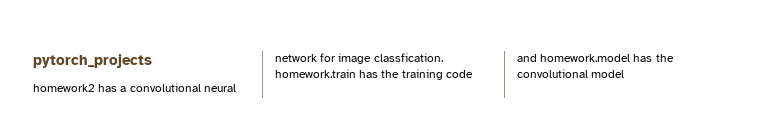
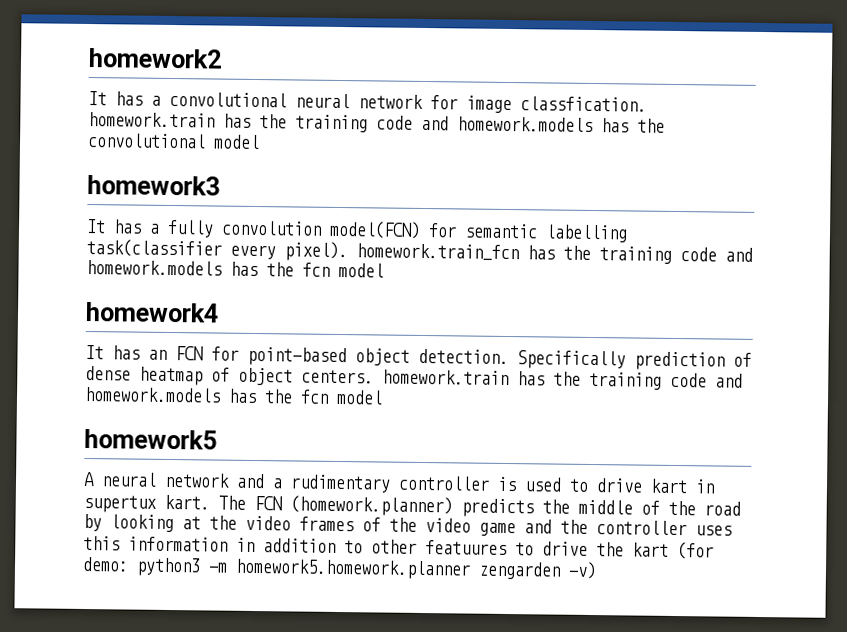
- pytorch_projects
- homework2 has a convolutional neural network for image classfication. homework.train has the training code and homework.model has the convolutional model
+ homework2
+ It has a convolutional neural network for image classfication. homework.train has the training code and homework.models has the convolutional model
+ homework3
+ It has a fully convolution model(FCN) for semantic labelling task(classifier every pixel). homework.train_fcn has the training code and homework.models has the fcn model
+ homework4
+ It has an FCN for point-based object detection. Specifically prediction of dense heatmap of object centers. homework.train has the training code and homework.models has the fcn model
+ homework5
+ A neural network and a rudimentary controller is used to drive kart in supertux kart. The FCN (homework.planner) predicts the middle of the road by looking at the video frames of the video game and the controller uses this information in addition to other featuures to drive the kart (for demo: python3 -m homework5.homework.planner zengarden -v)

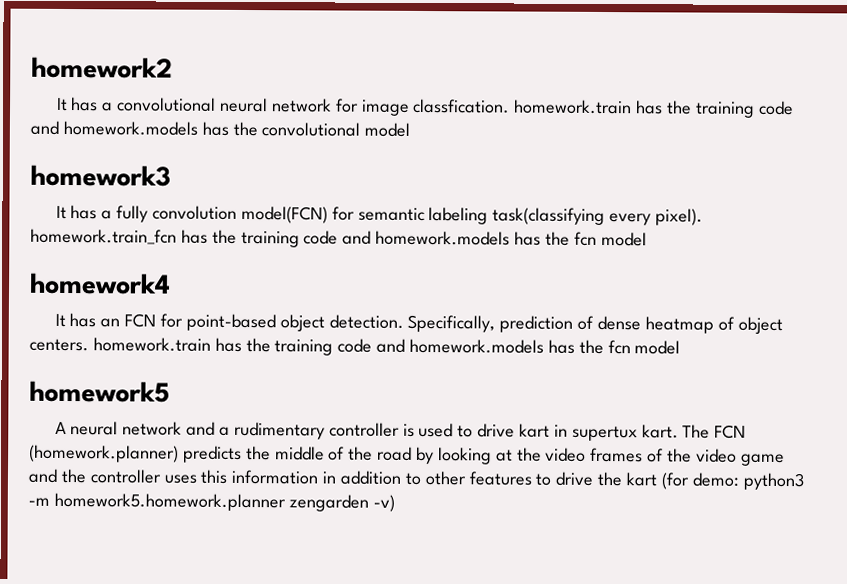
- It has a fully convolution model(FCN) for semantic labelling task(classifier every pixel). homework.train_fcn has the training code and homework.models has the fcn model
+ It has a fully convolution model(FCN) for semantic labeling task(classifying every pixel). homework.train_fcn has the training code and homework.models has the fcn model
- Specifically prediction of dense heatmap of object centers. homework.train has the training code and homework.models has the fcn model
+ Specifically, prediction of dense heatmap of object centers. homework.train has the training code and homework.models has the fcn model
- The FCN (homework.planner) predicts the middle of the road by looking at the video frames of the video game and the controller uses this information in addition to other featuures to drive the kart (for demo: python3 -m homework5.homework.planner zengarden -v)
+ The FCN (homework.planner) predicts the middle of the road by looking at the video frames of the video game and the controller uses this information in addition to other features to drive the kart (for demo: python3 -m homework5.homework.planner zengarden -v)

